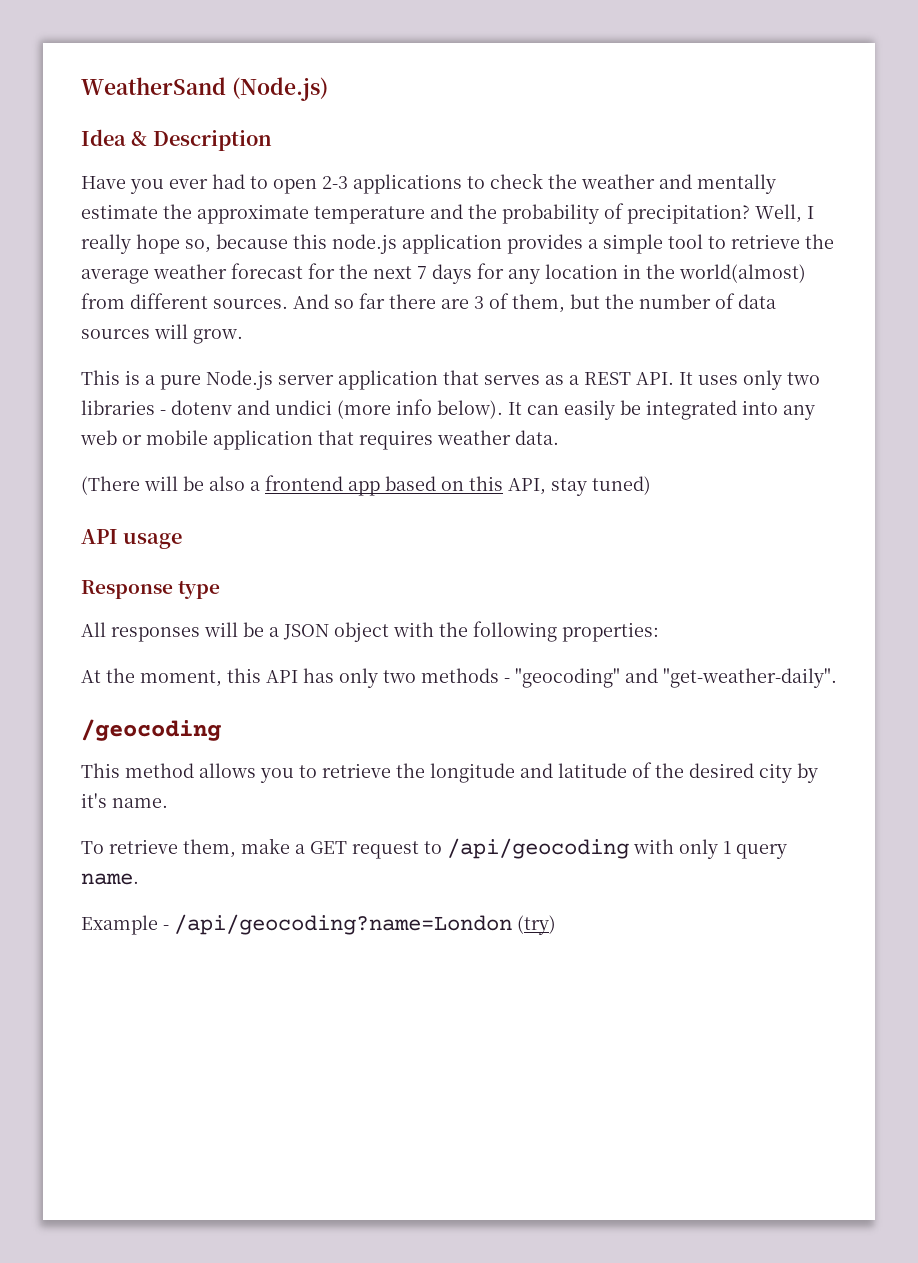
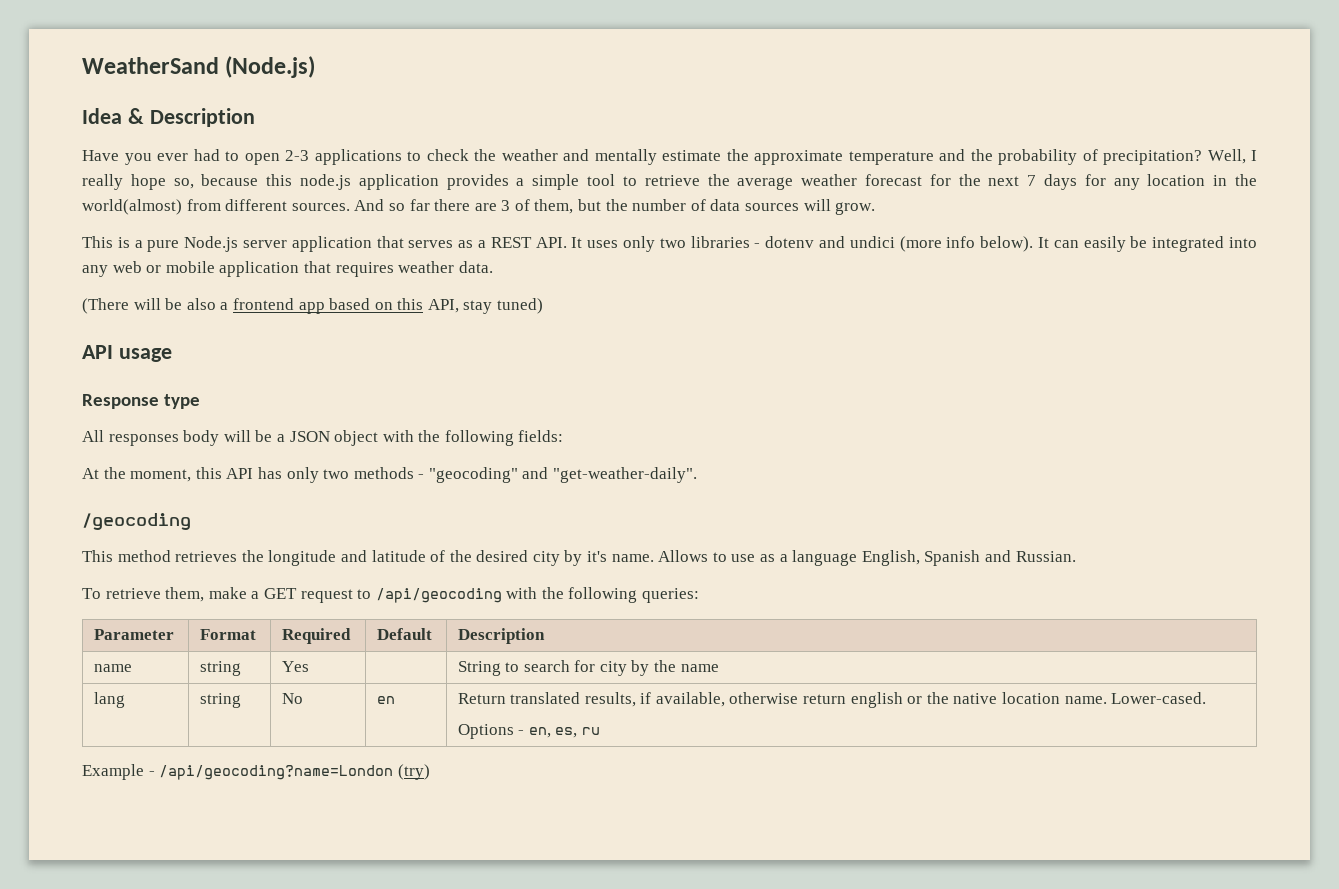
- All responses will be a JSON object with the following properties:
+ All responses body will be a JSON object with the following fields:
- This method allows you to retrieve the longitude and latitude of the desired city by it's name.
+ This method retrieves the longitude and latitude of the desired city by it's name. Allows to use as a language English, Spanish and Russian.
- To retrieve them, make a GET request to /api/geocoding with only 1 query name.
+ To retrieve them, make a GET request to /api/geocoding with the following queries:
+ Parameter | Format | Required | Default | Description
+ name | string | Yes | | String to search for city by the name
+ lang | string | No | en | Return translated results, if available, otherwise return english or the native location name. Lower-cased.
+ Options - en, es, ru

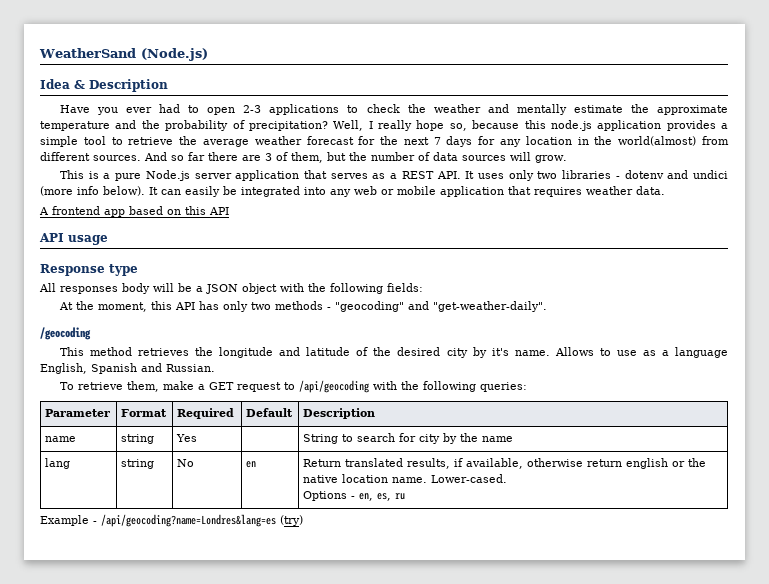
- (There will be also a frontend app based on this API, stay tuned)
+ A frontend app based on this API
- Example - /api/geocoding?name=London (try)
+ Example - /api/geocoding?name=Londres&lang=es (try)

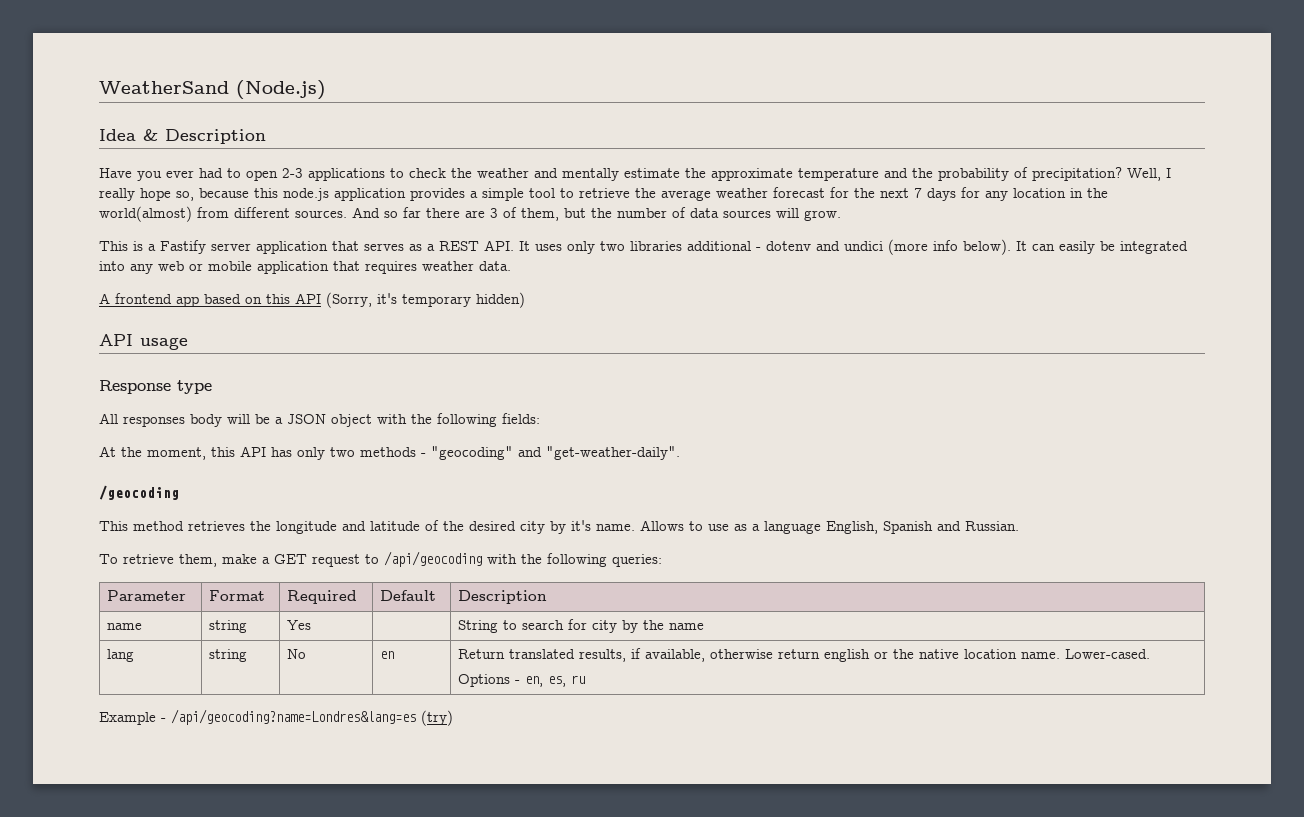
- This is a pure Node.js server application that serves as a REST API. It uses only two libraries - dotenv and undici (more info below).
+ This is a Fastify server application that serves as a REST API. It uses only two libraries additional - dotenv and undici (more info below).
- A frontend app based on this API
+ A frontend app based on this API (Sorry, it's temporary hidden)

